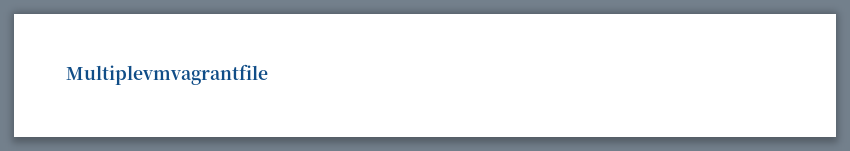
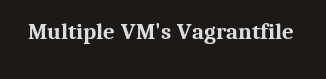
- Multiplevmvagrantfile
+ Multiple VM's Vagrantfile

